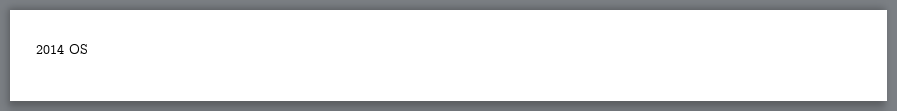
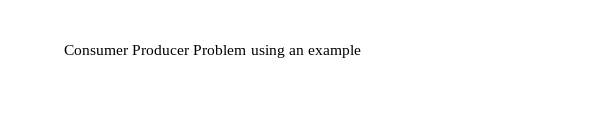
- 2014 OS
+ Consumer Producer Problem using an example

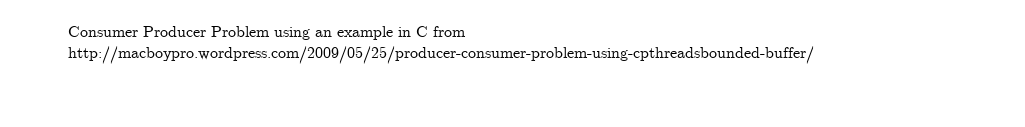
- Consumer Producer Problem using an example
+ Consumer Producer Problem using an example in C from http://macboypro.wordpress.com/2009/05/25/producer-consumer-problem-using-cpthreadsbounded-buffer/

